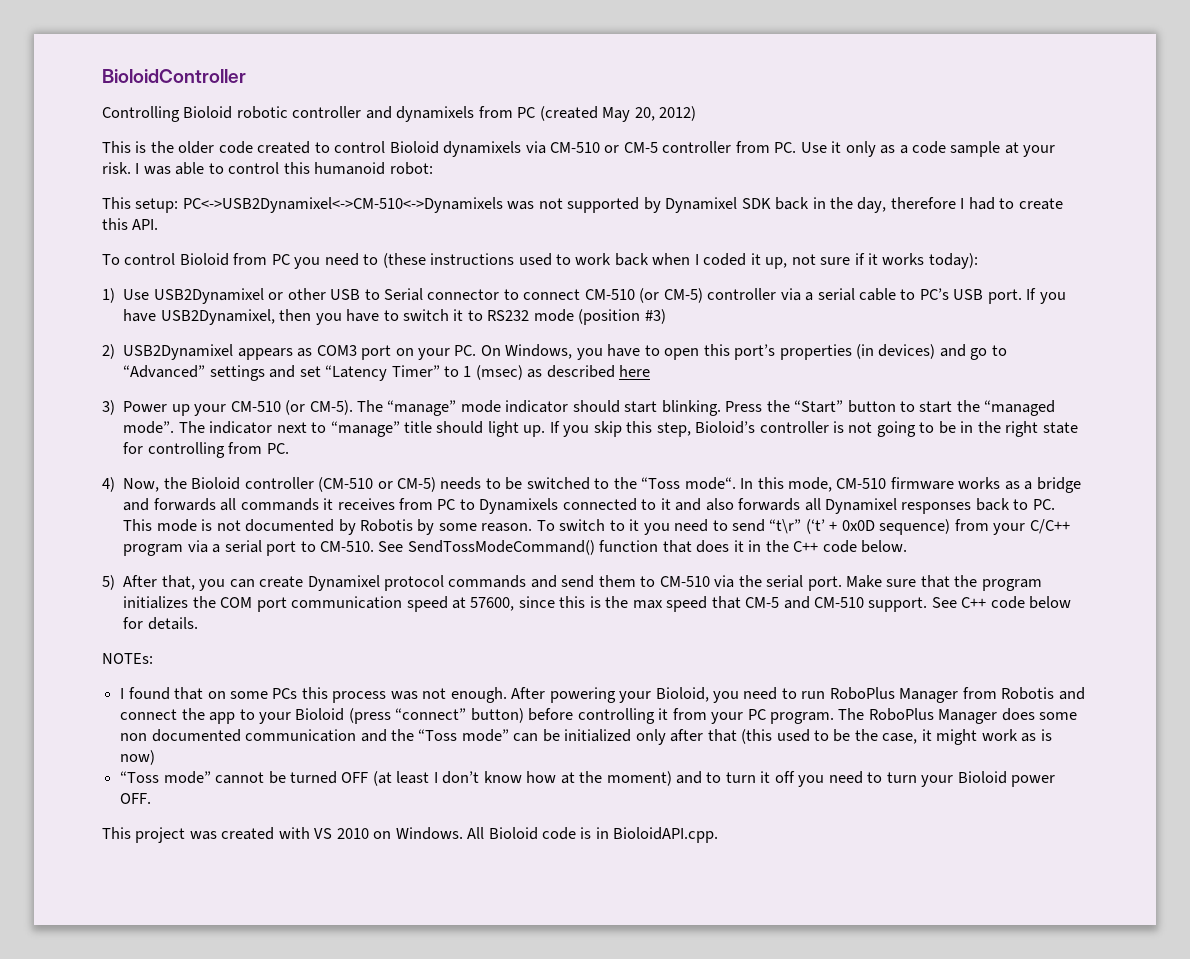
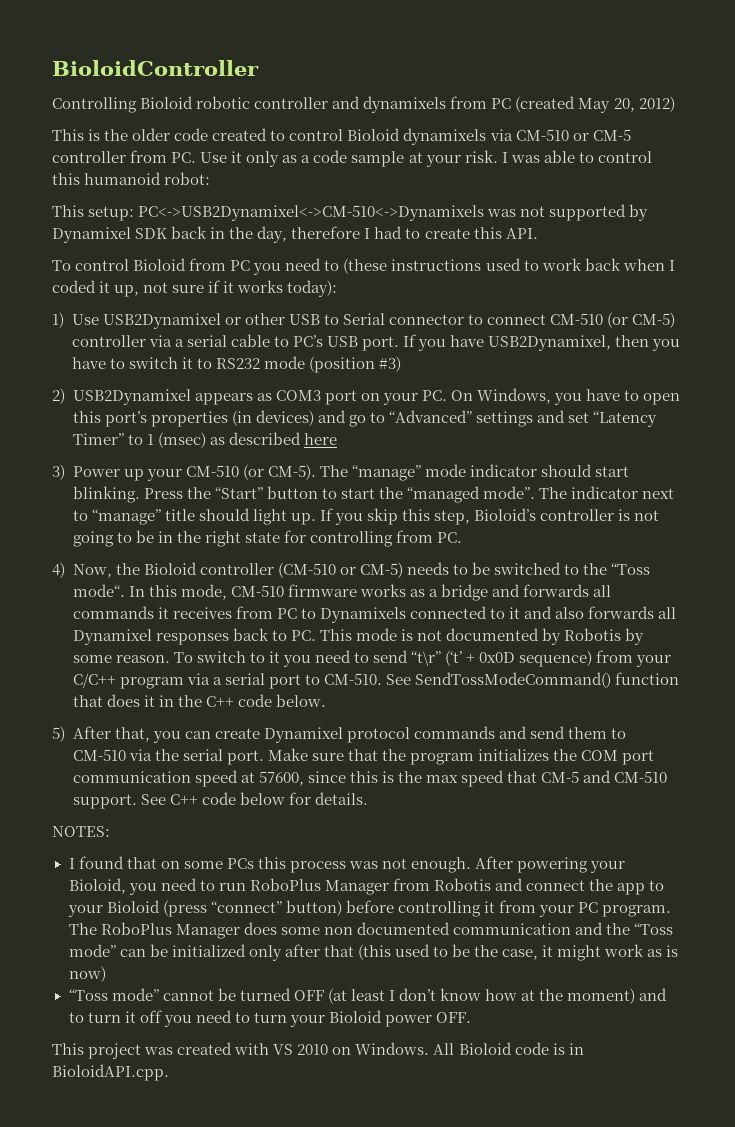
- NOTEs:
+ NOTES:

